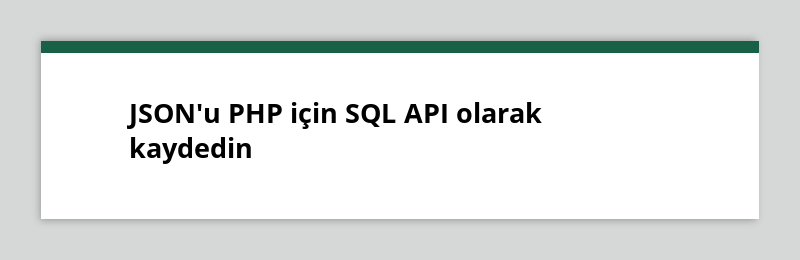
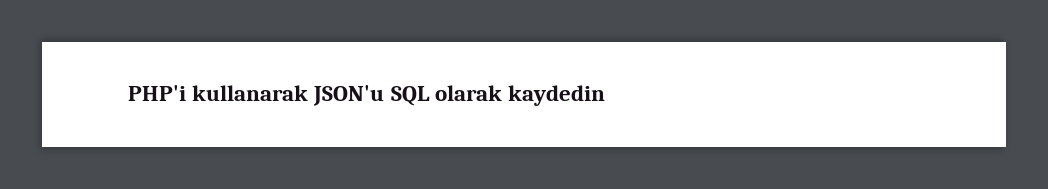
- JSON'u PHP için SQL API olarak kaydedin
+ PHP'i kullanarak JSON'u SQL olarak kaydedin

